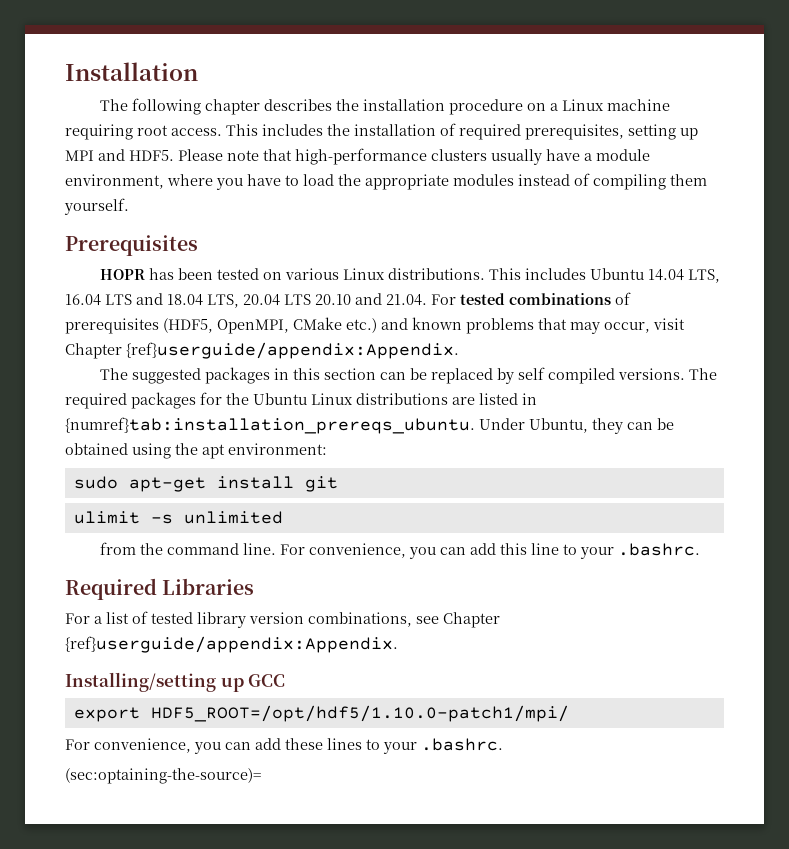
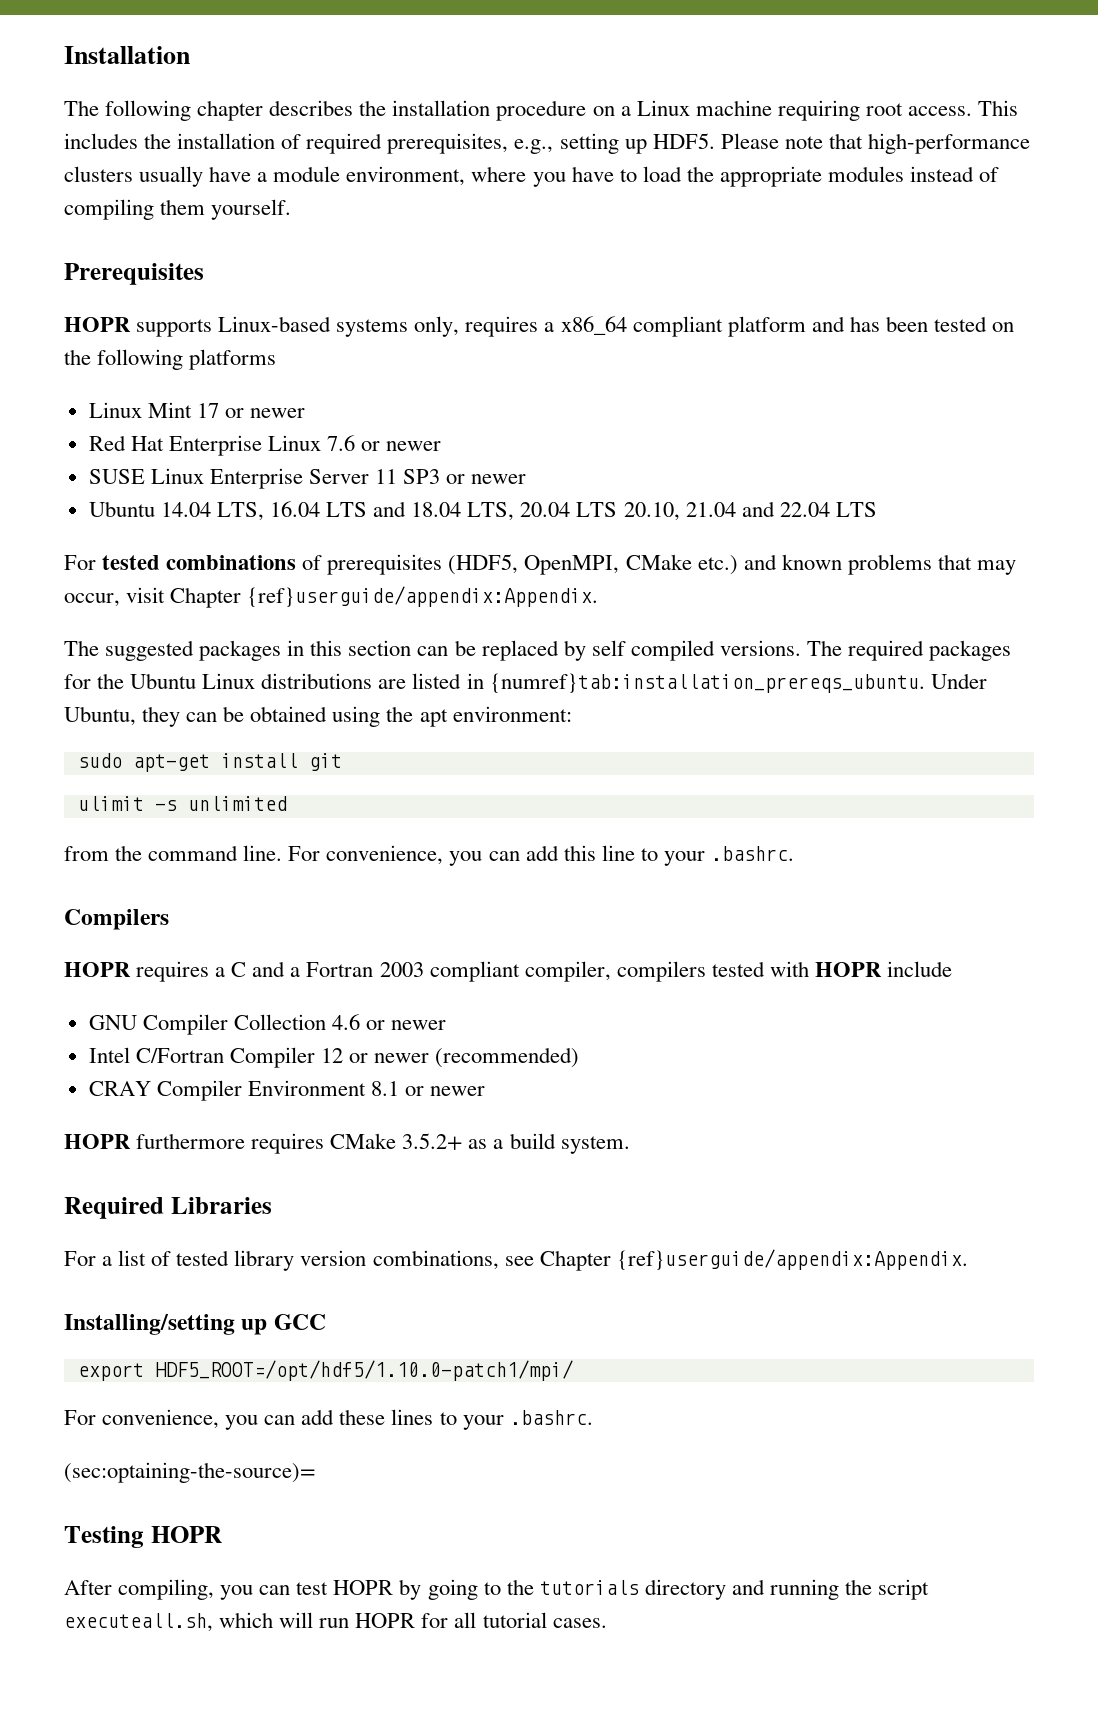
- This includes the installation of required prerequisites, setting up MPI and HDF5.
+ This includes the installation of required prerequisites, e.g., setting up HDF5.
- HOPR has been tested on various Linux distributions. This includes Ubuntu 14.04 LTS, 16.04 LTS and 18.04 LTS, 20.04 LTS 20.10 and 21.04. For tested combinations of prerequisites (HDF5, OpenMPI, CMake etc.) and known problems that may occur, visit Chapter {ref}userguide/appendix:Appendix.
+ HOPR supports Linux-based systems only, requires a x86_64 compliant platform and has been tested on the following platforms
+ Linux Mint 17 or newer
+ Red Hat Enterprise Linux 7.6 or newer
+ SUSE Linux Enterprise Server 11 SP3 or newer
+ Ubuntu 14.04 LTS, 16.04 LTS and 18.04 LTS, 20.04 LTS 20.10, 21.04 and 22.04 LTS
+ For tested combinations of prerequisites (HDF5, OpenMPI, CMake etc.) and known problems that may occur, visit Chapter {ref}userguide/appendix:Appendix.
+ Compilers
+ HOPR requires a C and a Fortran 2003 compliant compiler, compilers tested with HOPR include
+ GNU Compiler Collection 4.6 or newer
+ Intel C/Fortran Compiler 12 or newer (recommended)
+ CRAY Compiler Environment 8.1 or newer
+ HOPR furthermore requires CMake 3.5.2+ as a build system.
+ Testing HOPR
+ After compiling, you can test HOPR by going to the tutorials directory and running the script executeall.sh, which will run HOPR for all tutorial cases.

